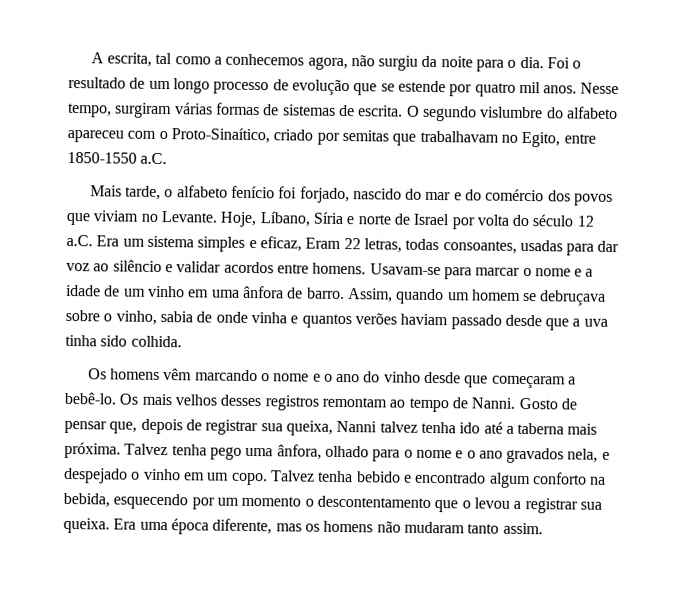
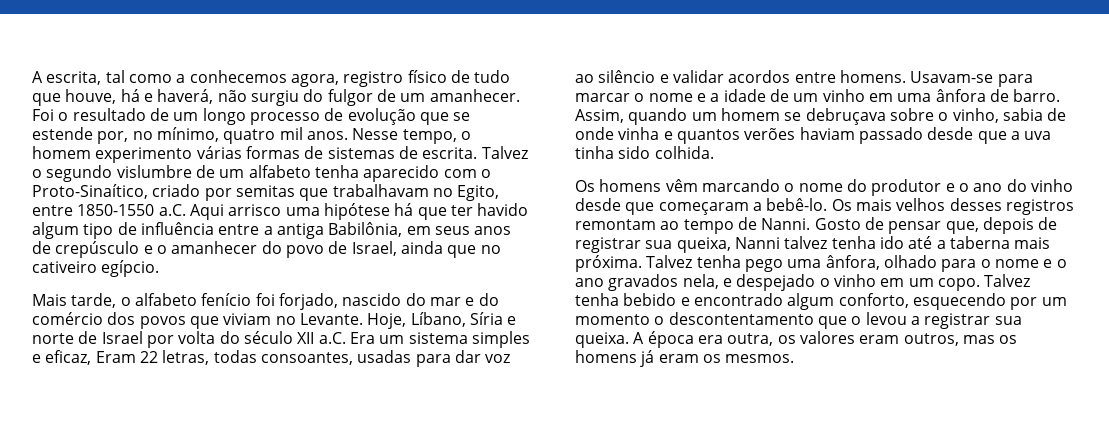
- A escrita, tal como a conhecemos agora, não surgiu da noite para o dia.
+ A escrita, tal como a conhecemos agora, registro físico de tudo que houve, há e haverá, não surgiu do fulgor de um amanhecer.
- Foi o resultado de um longo processo de evolução que se estende por quatro mil anos.
+ Foi o resultado de um longo processo de evolução que se estende por, no mínimo, quatro mil anos.
- Nesse tempo, surgiram várias formas de sistemas de escrita.
+ Nesse tempo, o homem experimento várias formas de sistemas de escrita.
- O segundo vislumbre do alfabeto apareceu com o Proto-Sinaítico, criado por semitas que trabalhavam no Egito, entre 1850-1550 a.C.
+ Talvez o segundo vislumbre de um alfabeto tenha aparecido com o Proto-Sinaítico, criado por semitas que trabalhavam no Egito, entre 1850-1550 a.C. Aqui arrisco uma hipótese há que ter havido algum tipo de influência entre a antiga Babilônia, em seus anos de crepúsculo e o amanhecer do povo de Israel, ainda que no cativeiro egípcio.
- Hoje, Líbano, Síria e norte de Israel por volta do século 12 a.C. Era um sistema simples e eficaz, Eram 22 letras, todas consoantes, usadas para dar voz ao silêncio e validar acordos entre homens.
+ Hoje, Líbano, Síria e norte de Israel por volta do século XII a.C. Era um sistema simples e eficaz, Eram 22 letras, todas consoantes, usadas para dar voz ao silêncio e validar acordos entre homens.
- Os homens vêm marcando o nome e o ano do vinho desde que começaram a bebê-lo.
+ Os homens vêm marcando o nome do produtor e o ano do vinho desde que começaram a bebê-lo.
- Talvez tenha bebido e encontrado algum conforto na bebida, esquecendo por um momento o descontentamento que o levou a registrar sua queixa.
+ Talvez tenha bebido e encontrado algum conforto, esquecendo por um momento o descontentamento que o levou a registrar sua queixa.
- Era uma época diferente, mas os homens não mudaram tanto assim.
+ A época era outra, os valores eram outros, mas os homens já eram os mesmos.

